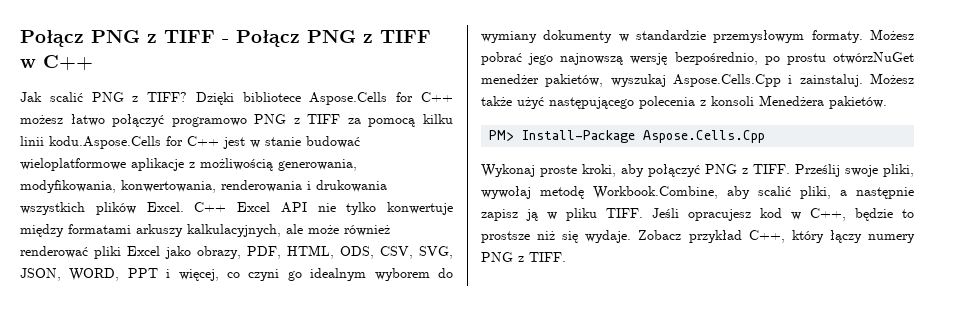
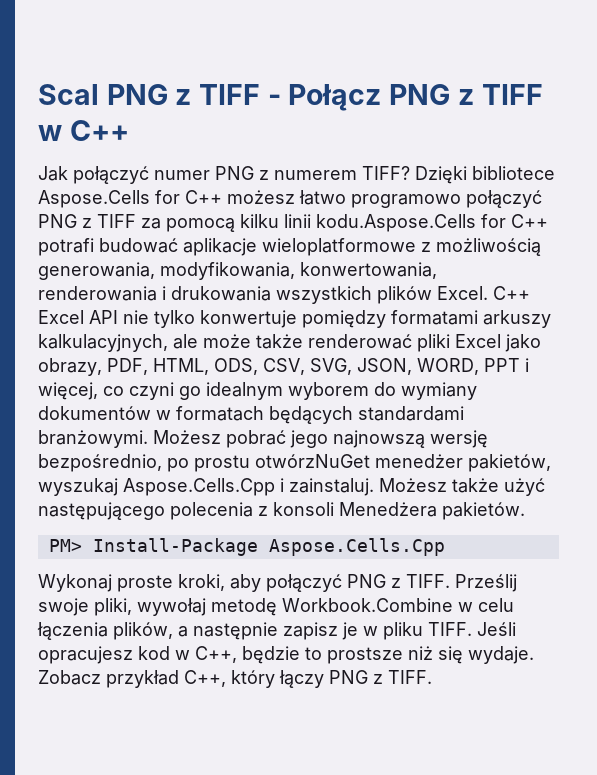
- Połącz PNG z TIFF - Połącz PNG z TIFF w C++
+ Scal PNG z TIFF - Połącz PNG z TIFF w C++
- Jak scalić PNG z TIFF?
+ Jak połączyć numer PNG z numerem TIFF?
- Dzięki bibliotece Aspose.Cells for C++ możesz łatwo połączyć programowo PNG z TIFF za pomocą kilku linii kodu.Aspose.Cells for C++ jest w stanie budować wieloplatformowe aplikacje z możliwością generowania, modyfikowania, konwertowania, renderowania i drukowania wszystkich plików Excel.
+ Dzięki bibliotece Aspose.Cells for C++ możesz łatwo programowo połączyć PNG z TIFF za pomocą kilku linii kodu.Aspose.Cells for C++ potrafi budować aplikacje wieloplatformowe z możliwością generowania, modyfikowania, konwertowania, renderowania i drukowania wszystkich plików Excel.
- C++ Excel API nie tylko konwertuje między formatami arkuszy kalkulacyjnych, ale może również renderować pliki Excel jako obrazy, PDF, HTML, ODS, CSV, SVG, JSON, WORD, PPT i więcej, co czyni go idealnym wyborem do wymiany dokumenty w standardzie przemysłowym formaty.
+ C++ Excel API nie tylko konwertuje pomiędzy formatami arkuszy kalkulacyjnych, ale może także renderować pliki Excel jako obrazy, PDF, HTML, ODS, CSV, SVG, JSON, WORD, PPT i więcej, co czyni go idealnym wyborem do wymiany dokumentów w formatach będących standardami branżowymi.
- Prześlij swoje pliki, wywołaj metodę Workbook.Combine, aby scalić pliki, a następnie zapisz ją w pliku TIFF.
+ Prześlij swoje pliki, wywołaj metodę Workbook.Combine w celu łączenia plików, a następnie zapisz je w pliku TIFF.
- Zobacz przykład C++, który łączy numery PNG z TIFF.
+ Zobacz przykład C++, który łączy PNG z TIFF.

